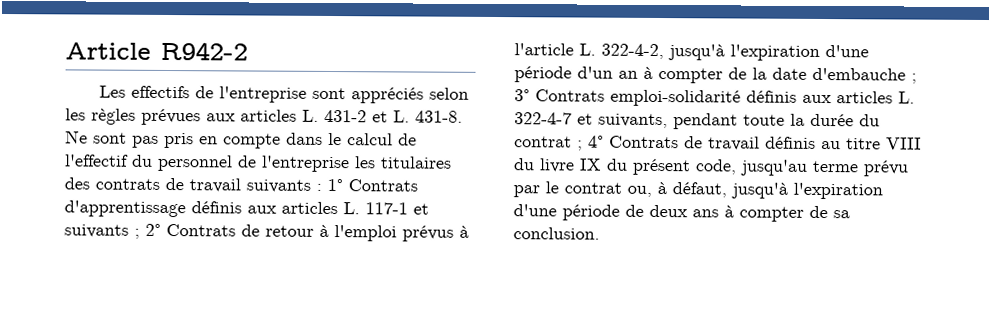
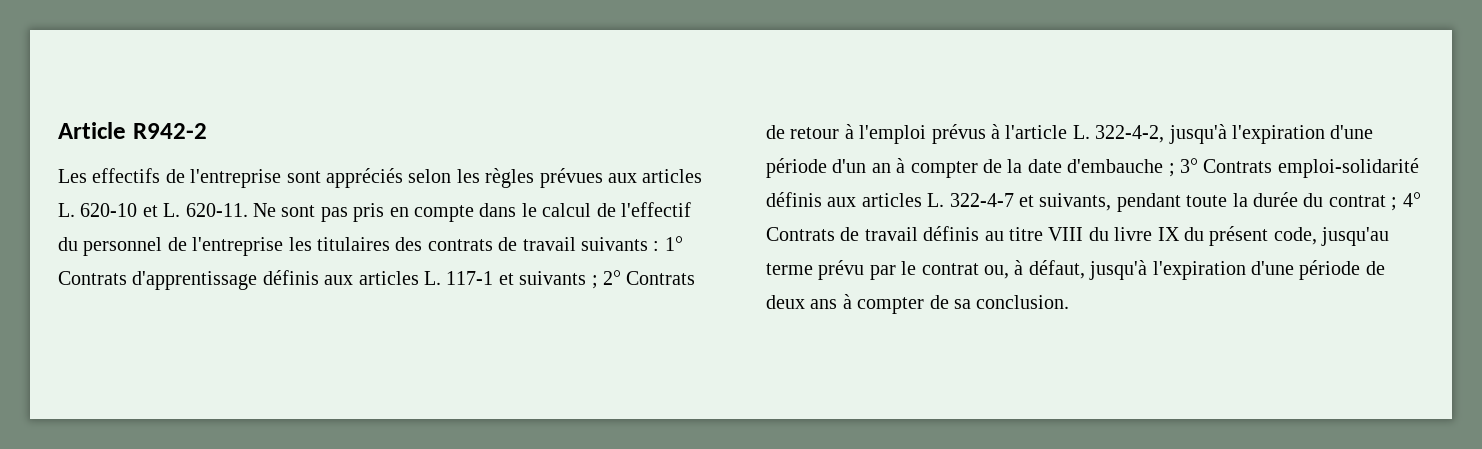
- Les effectifs de l'entreprise sont appréciés selon les règles prévues aux articles L. 431-2 et L. 431-8.
+ Les effectifs de l'entreprise sont appréciés selon les règles prévues aux articles L. 620-10 et L. 620-11.

